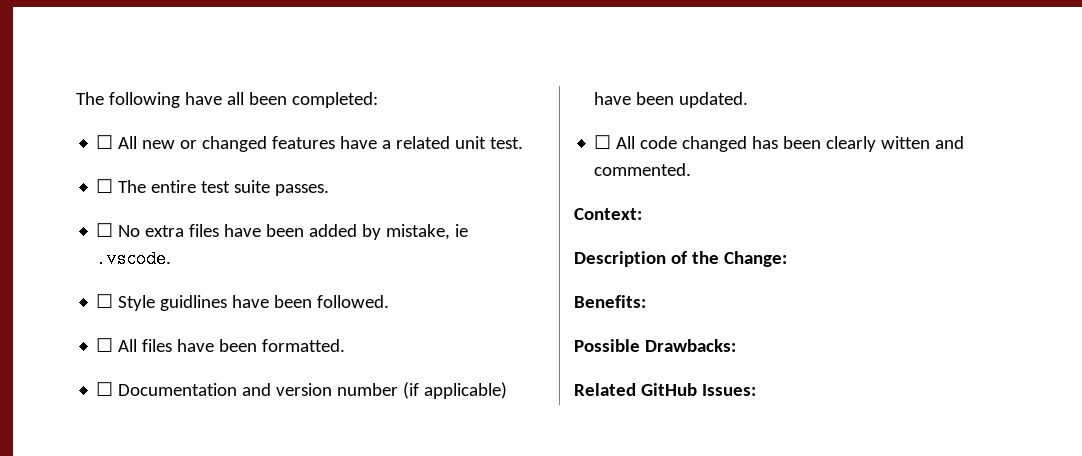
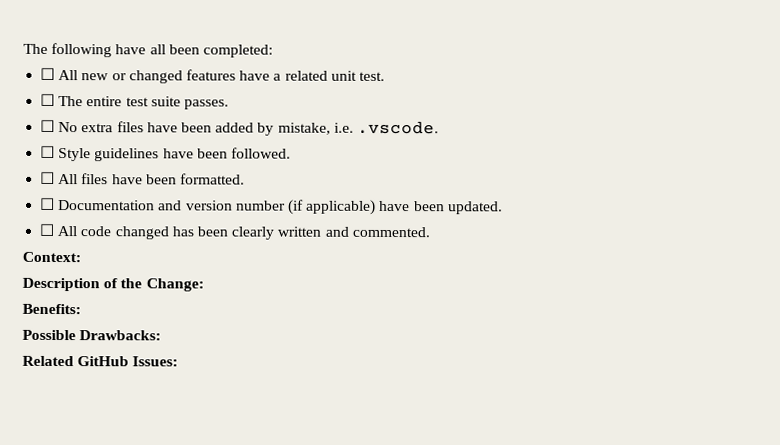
- ☐ No extra files have been added by mistake, ie .vscode.
+ ☐ No extra files have been added by mistake, i.e. .vscode.
- ☐ Style guidlines have been followed.
+ ☐ Style guidelines have been followed.
- ☐ All code changed has been clearly witten and commented.
+ ☐ All code changed has been clearly written and commented.

